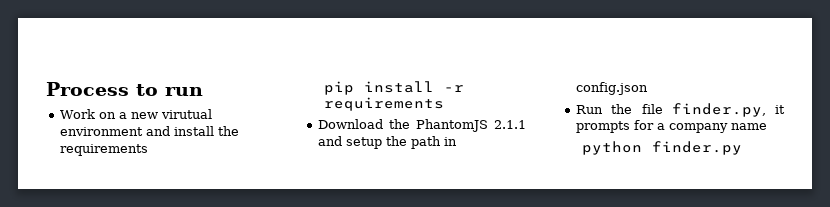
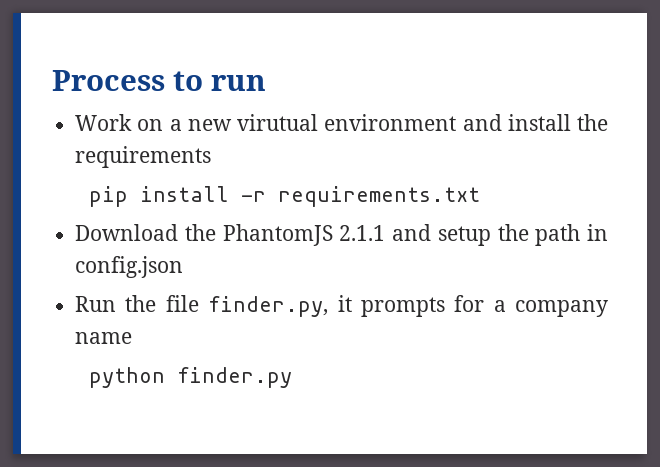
- pip install -r requirements
+ pip install -r requirements.txt

